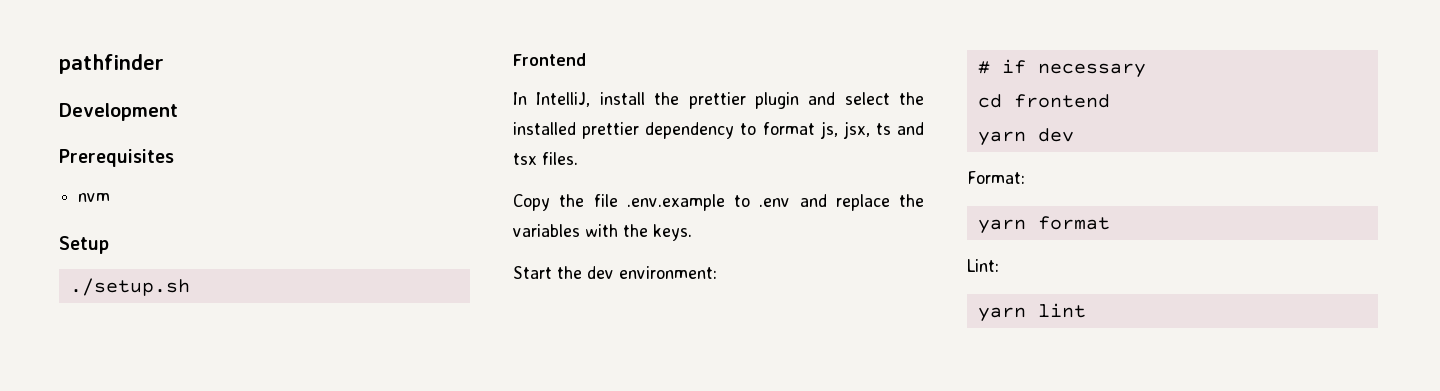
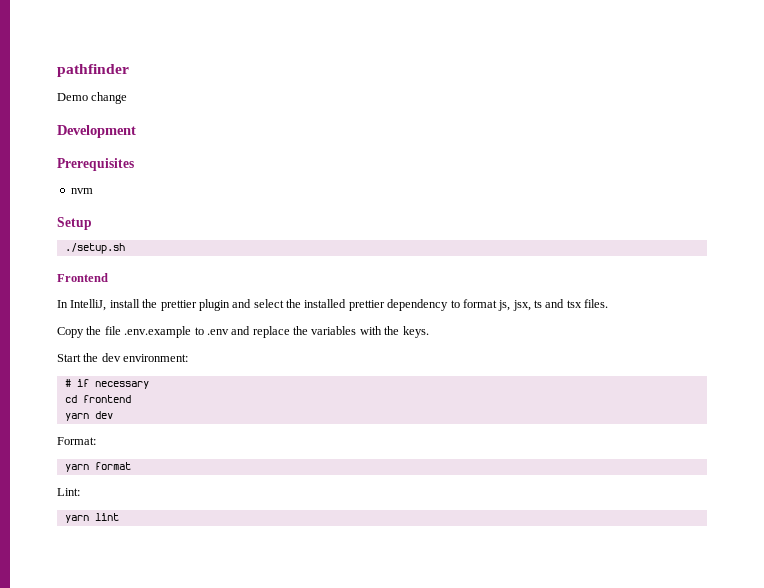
+ Demo change

